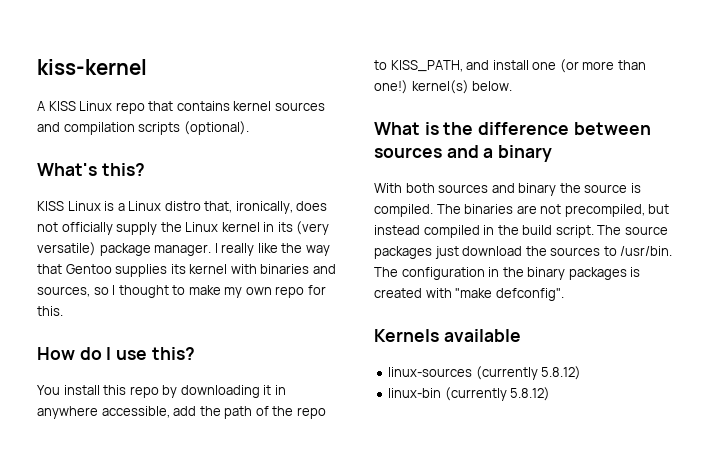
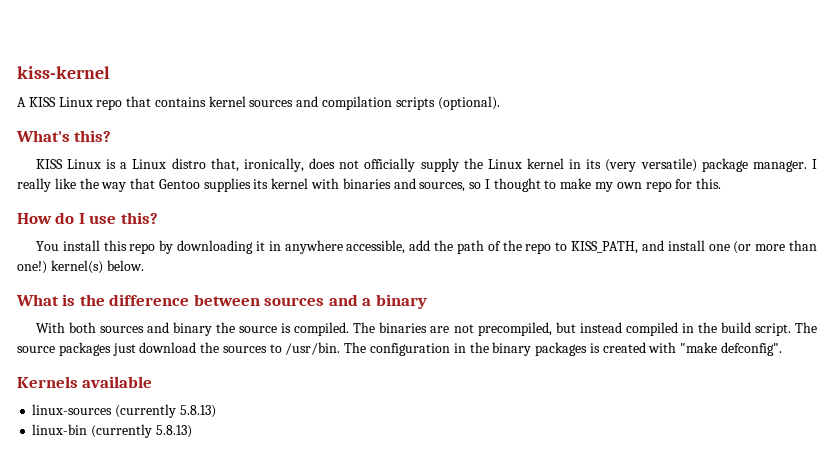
- linux-sources (currently 5.8.12)
+ linux-sources (currently 5.8.13)
- linux-bin (currently 5.8.12)
+ linux-bin (currently 5.8.13)

